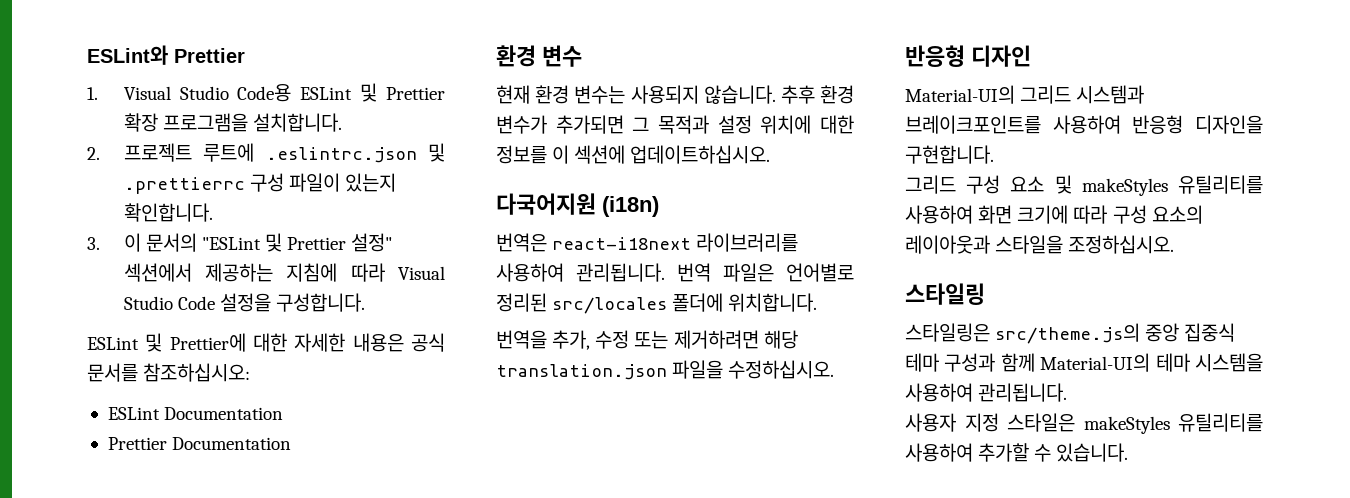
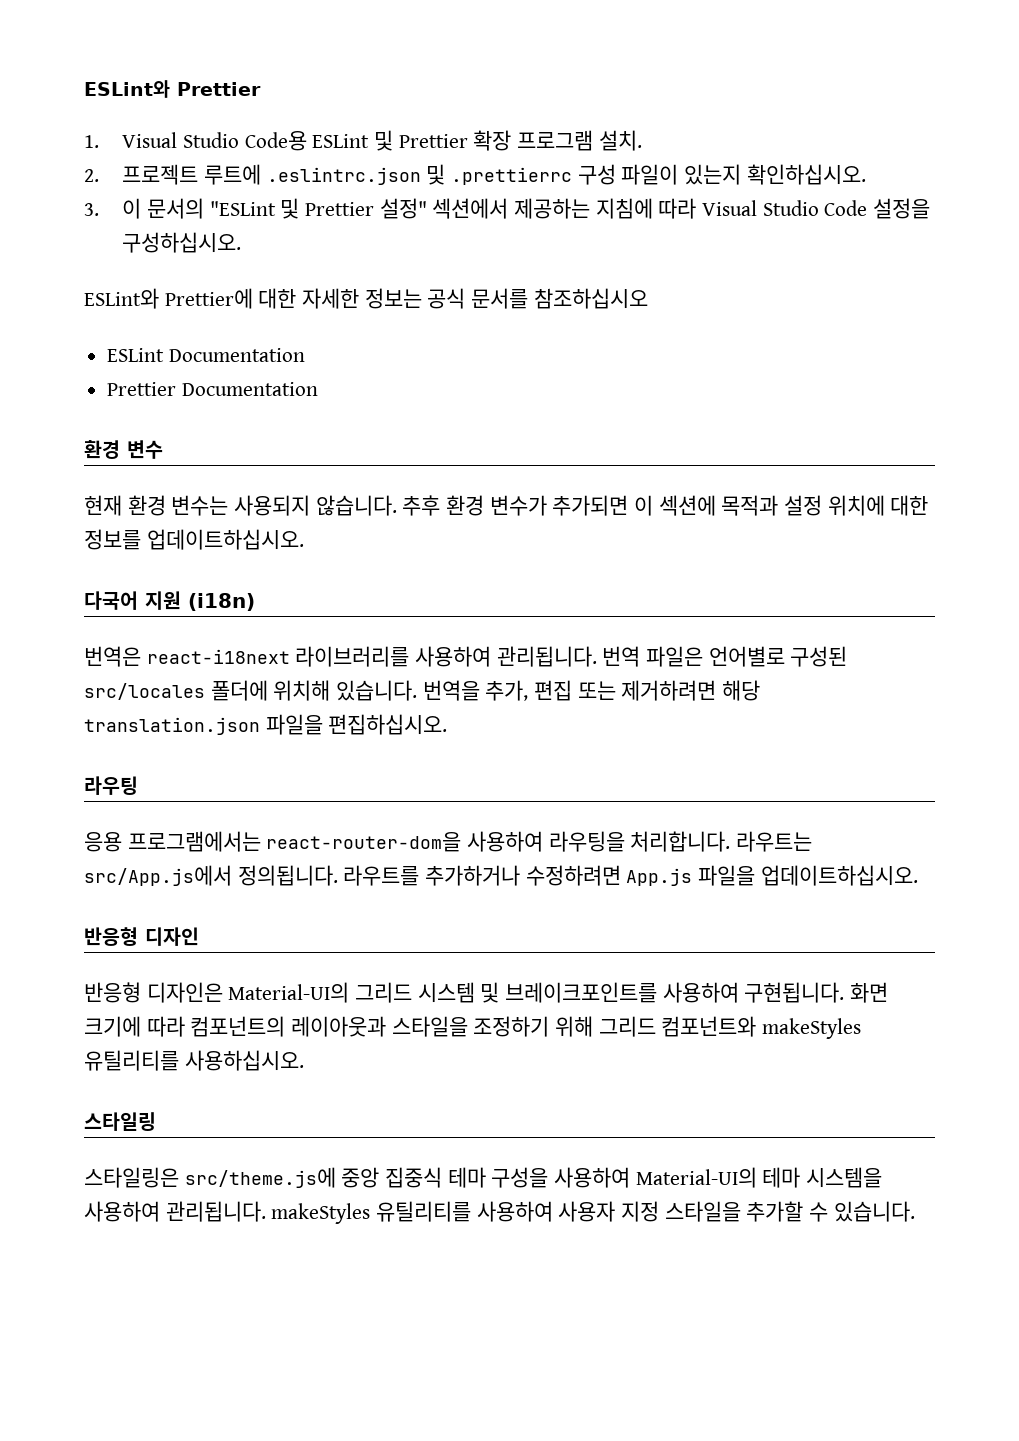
- 1. Visual Studio Code용 ESLint 및 Prettier 확장 프로그램을 설치합니다.
+ 1. Visual Studio Code용 ESLint 및 Prettier 확장 프로그램 설치.
- 2. 프로젝트 루트에 .eslintrc.json 및 .prettierrc 구성 파일이 있는지 확인합니다.
+ 2. 프로젝트 루트에 .eslintrc.json 및 .prettierrc 구성 파일이 있는지 확인하십시오.
- 3. 이 문서의 "ESLint 및 Prettier 설정" 섹션에서 제공하는 지침에 따라 Visual Studio Code 설정을 구성합니다.
- ESLint 및 Prettier에 대한 자세한 내용은 공식 문서를 참조하십시오:
+ 3. 이 문서의 "ESLint 및 Prettier 설정" 섹션에서 제공하는 지침에 따라 Visual Studio Code 설정을 구성하십시오.
+ ESLint와 Prettier에 대한 자세한 정보는 공식 문서를 참조하십시오
- 추후 환경 변수가 추가되면 그 목적과 설정 위치에 대한 정보를 이 섹션에 업데이트하십시오.
- 다국어지원 (i18n)
+ 추후 환경 변수가 추가되면 이 섹션에 목적과 설정 위치에 대한 정보를 업데이트하십시오.
+ 다국어 지원 (i18n)
- 번역 파일은 언어별로 정리된 src/locales 폴더에 위치합니다.
- 번역을 추가, 수정 또는 제거하려면 해당 translation.json 파일을 수정하십시오.
+ 번역 파일은 언어별로 구성된 src/locales 폴더에 위치해 있습니다. 번역을 추가, 편집 또는 제거하려면 해당 translation.json 파일을 편집하십시오.
+ 라우팅
+ 응용 프로그램에서는 react-router-dom을 사용하여 라우팅을 처리합니다. 라우트는 src/App.js에서 정의됩니다. 라우트를 추가하거나 수정하려면 App.js 파일을 업데이트하십시오.
  반응형 디자인
- Material-UI의 그리드 시스템과 브레이크포인트를 사용하여 반응형 디자인을 구현합니다.
- 그리드 구성 요소 및 makeStyles 유틸리티를 사용하여 화면 크기에 따라 구성 요소의 레이아웃과 스타일을 조정하십시오.
+ 반응형 디자인은 Material-UI의 그리드 시스템 및 브레이크포인트를 사용하여 구현됩니다. 화면 크기에 따라 컴포넌트의 레이아웃과 스타일을 조정하기 위해 그리드 컴포넌트와 makeStyles 유틸리티를 사용하십시오.
- 스타일링은 src/theme.js의 중앙 집중식 테마 구성과 함께 Material-UI의 테마 시스템을 사용하여 관리됩니다.
- 사용자 지정 스타일은 makeStyles 유틸리티를 사용하여 추가할 수 있습니다.
+ 스타일링은 src/theme.js에 중앙 집중식 테마 구성을 사용하여 Material-UI의 테마 시스템을 사용하여 관리됩니다. makeStyles 유틸리티를 사용하여 사용자 지정 스타일을 추가할 수 있습니다.

